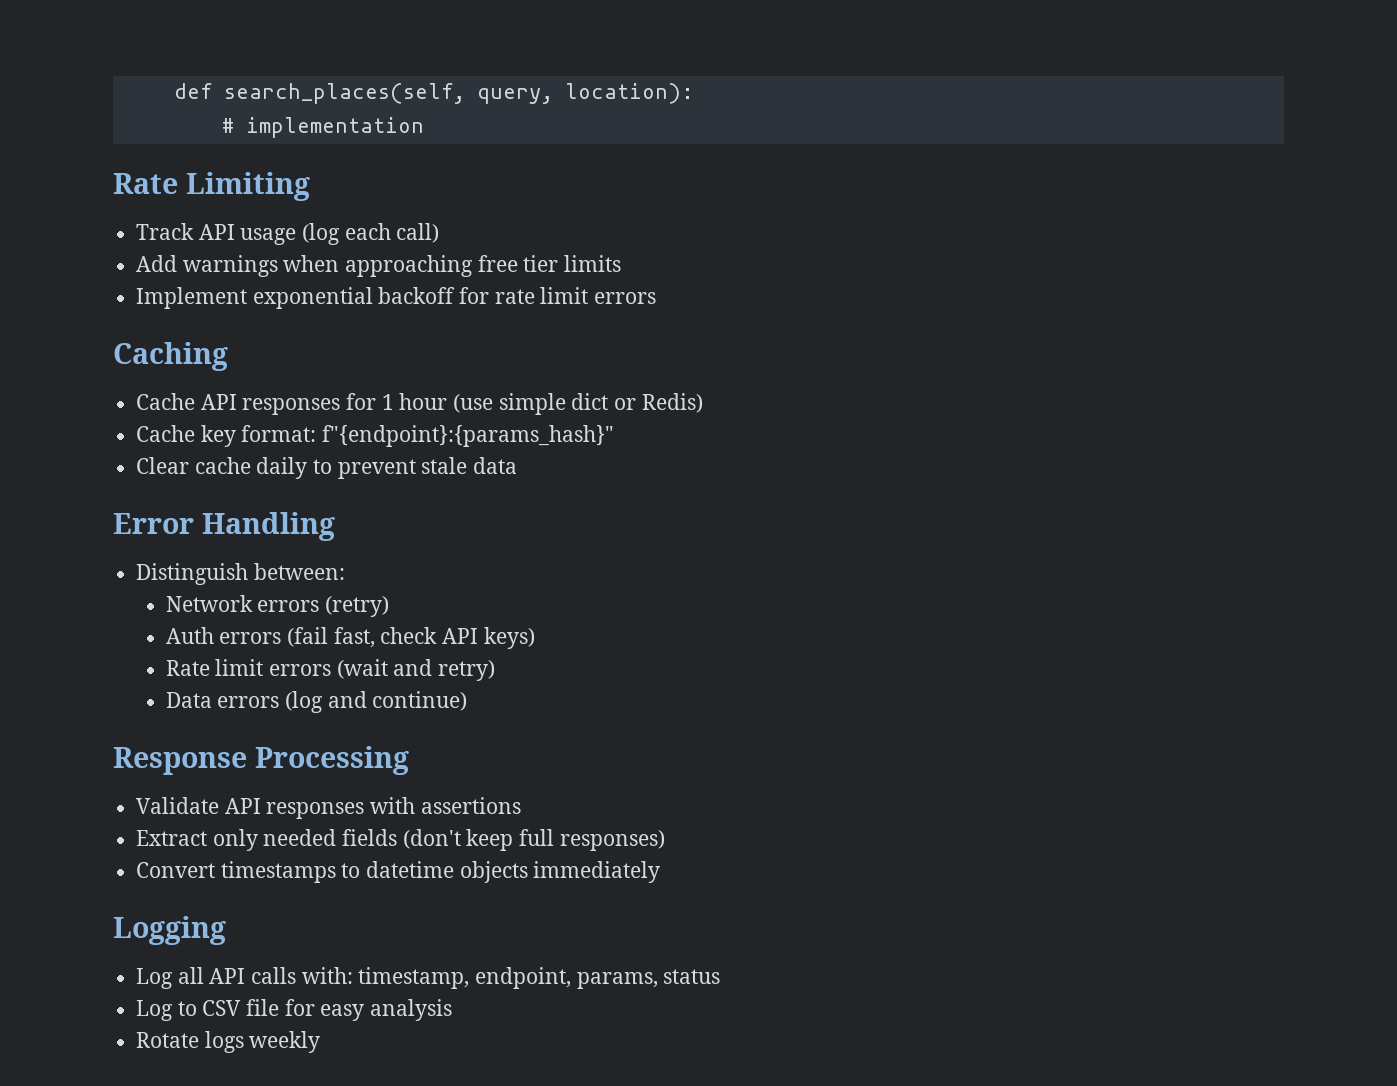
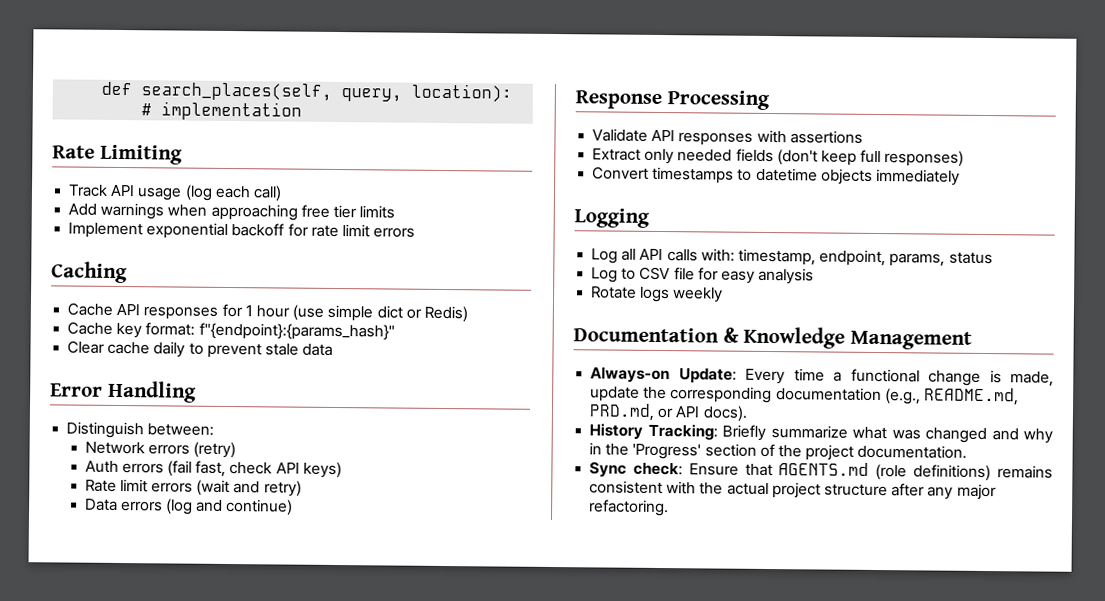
+ Documentation & Knowledge Management
+ Always-on Update: Every time a functional change is made, update the corresponding documentation (e.g., README.md, PRD.md, or API docs).
+ History Tracking: Briefly summarize what was changed and why in the 'Progress' section of the project documentation.
+ Sync check: Ensure that AGENTS.md (role definitions) remains consistent with the actual project structure after any major refactoring.

